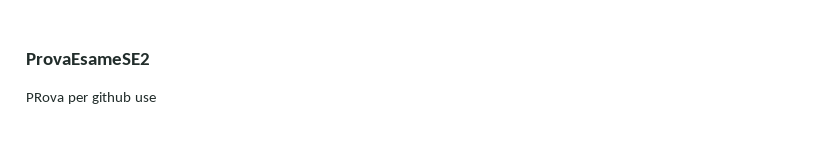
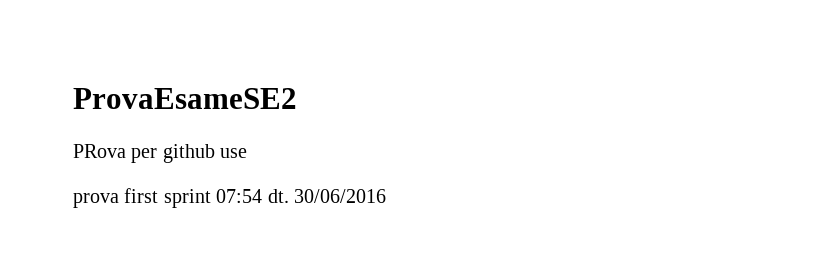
+ prova first sprint 07:54 dt. 30/06/2016

